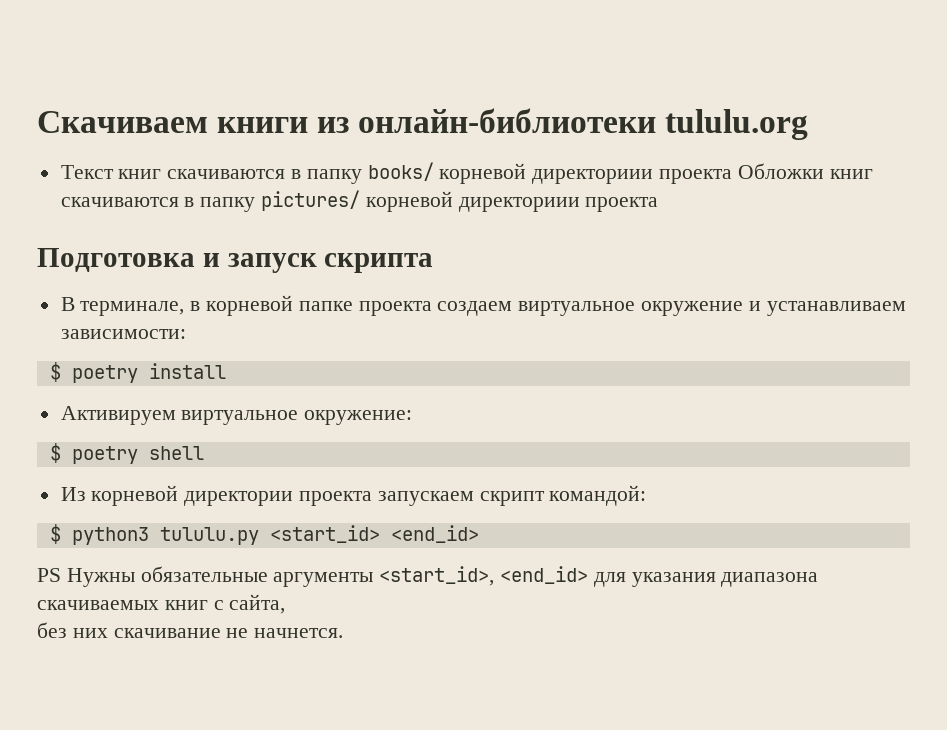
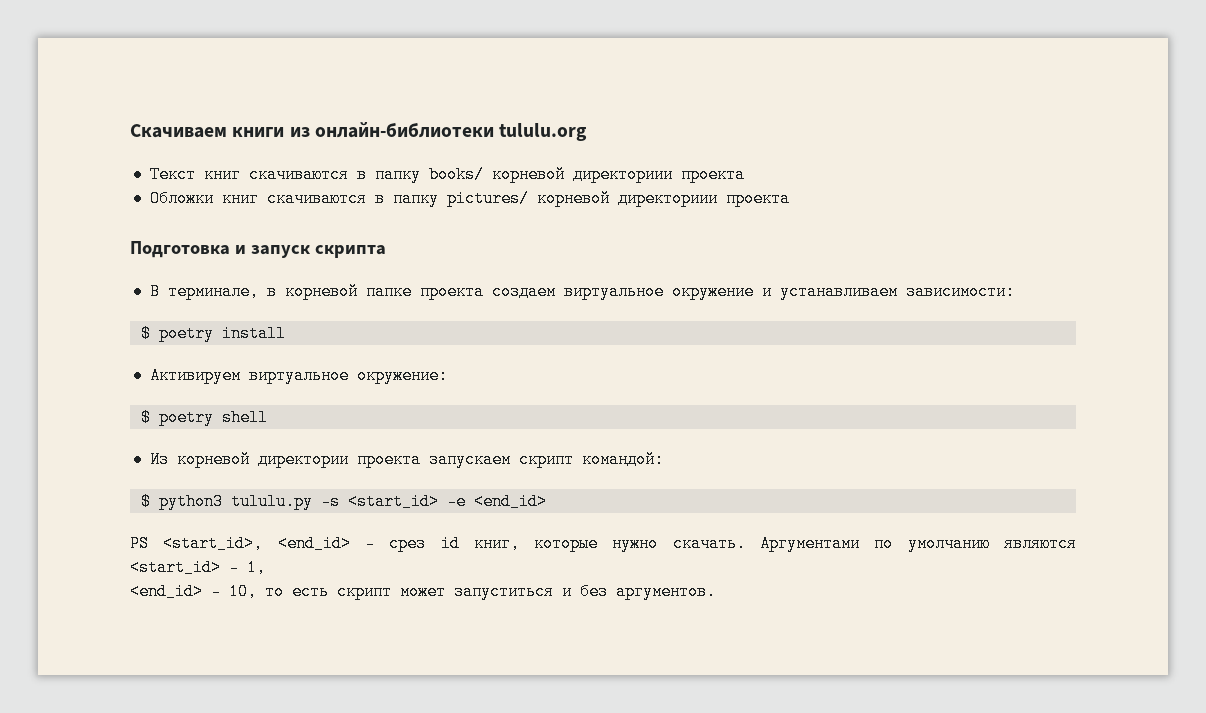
- Текст книг скачиваются в папку books/ корневой директориии проекта Обложки книг скачиваются в папку pictures/ корневой директориии проекта
+ Текст книг скачиваются в папку books/ корневой директориии проекта
+ Обложки книг скачиваются в папку pictures/ корневой директориии проекта
- $ python3 tululu.py <start_id> <end_id>
+ $ python3 tululu.py -s <start_id> -e <end_id>
- PS Нужны обязательные аргументы <start_id>, <end_id> для указания диапазона скачиваемых книг с сайта,
- без них скачивание не начнется.
+ PS <start_id>, <end_id> - срез id книг, которые нужно скачать. Аргументами по умолчанию являются <start_id> - 1,
+ <end_id> - 10, то есть скрипт может запуститься и без аргументов.

